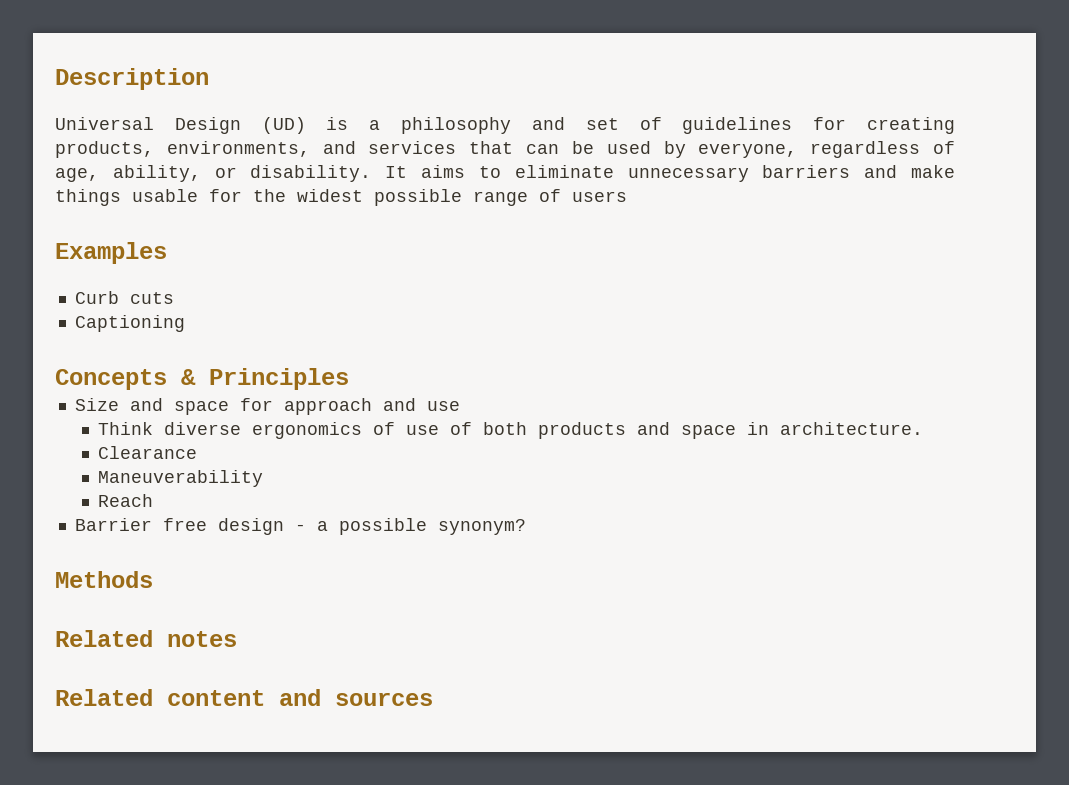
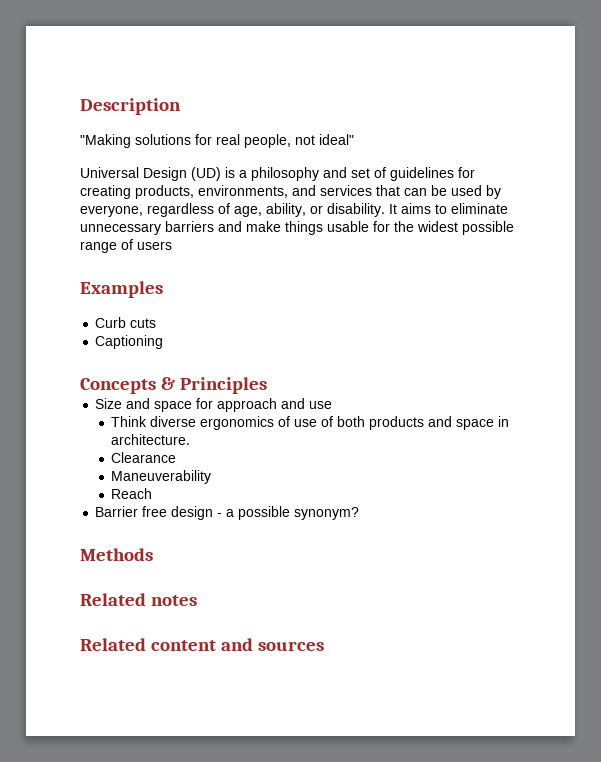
+ "Making solutions for real people, not ideal"

